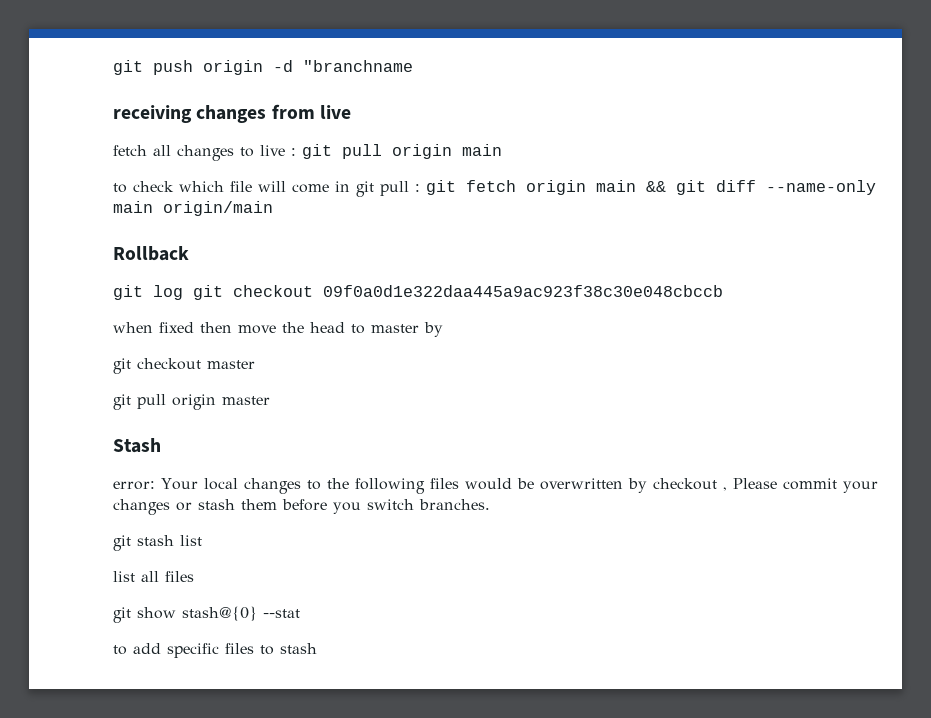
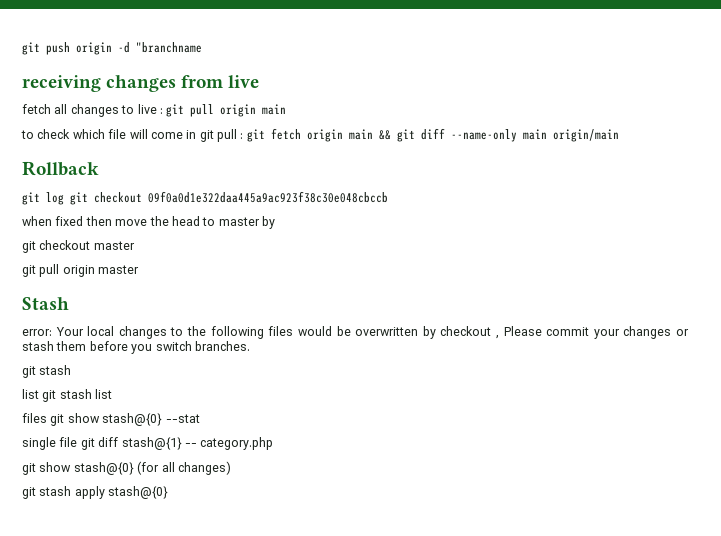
  error: Your local changes to the following files would be overwritten by checkout , Please commit your changes or stash them before you switch branches.
- git stash list
+ git stash
+ list git stash list
- list all files
- git show stash@{0} --stat
+ files git show stash@{0} --stat
- to add specific files to stash
+ single file git diff stash@{1} -- category.php
+ git show stash@{0} (for all changes)
+ git stash apply stash@{0}

